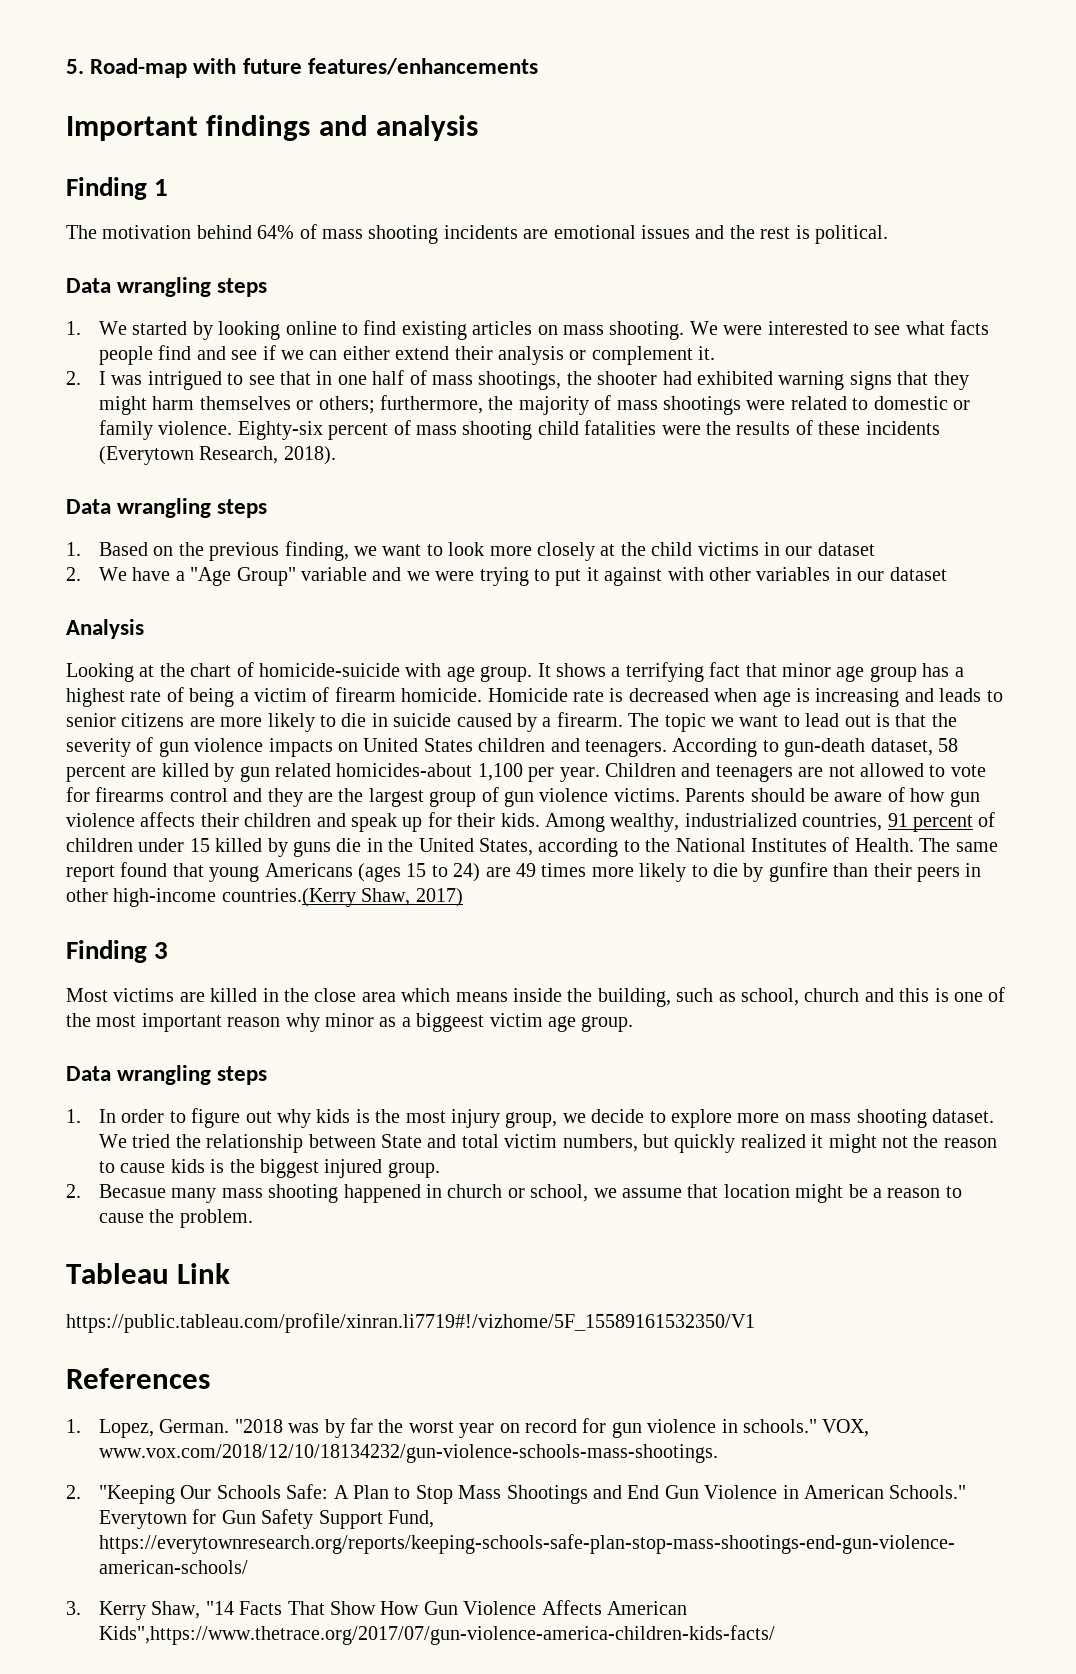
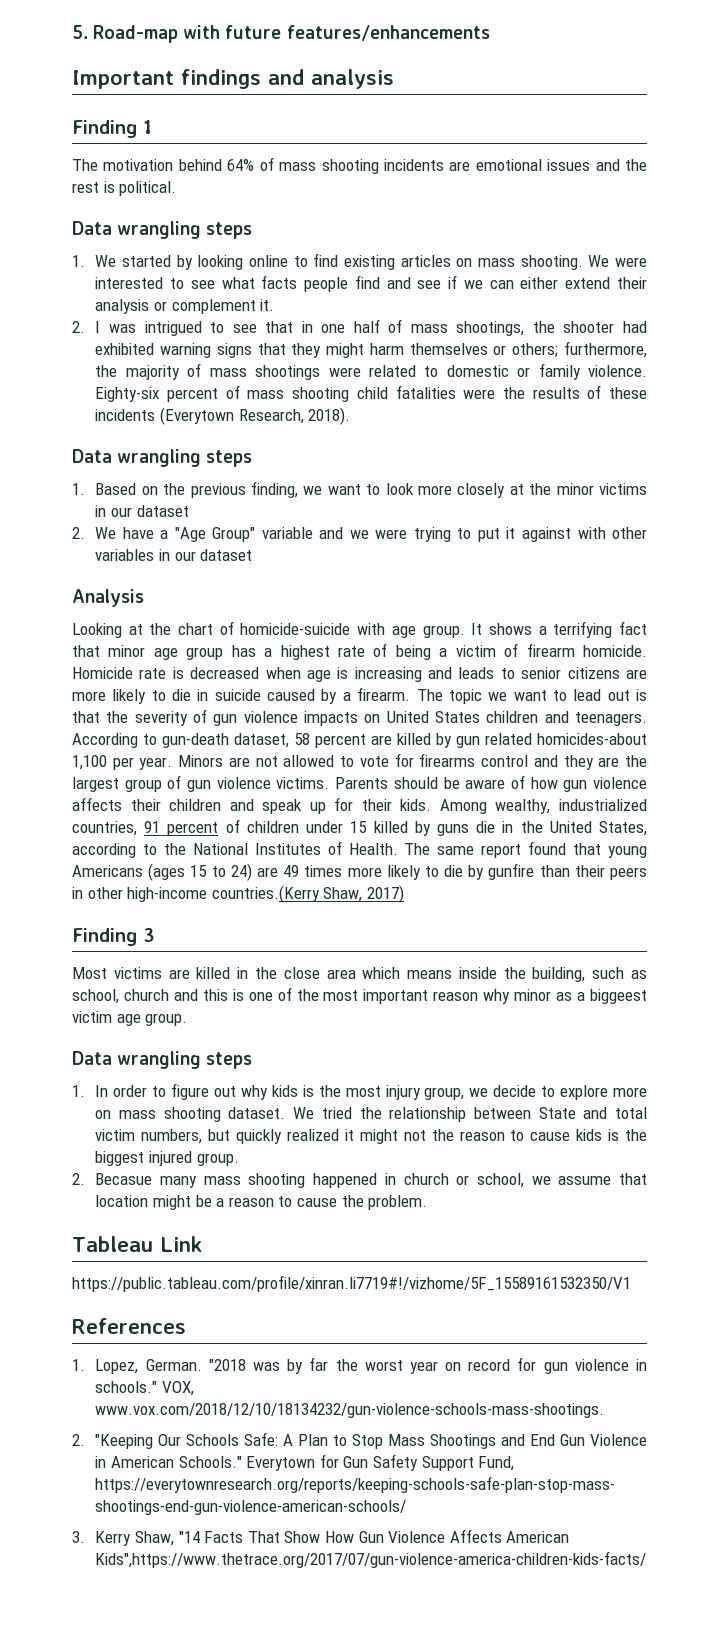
- 1. Based on the previous finding, we want to look more closely at the child victims in our dataset
+ 1. Based on the previous finding, we want to look more closely at the minor victims in our dataset
- Children and teenagers are not allowed to vote for firearms control and they are the largest group of gun violence victims.
+ Minors are not allowed to vote for firearms control and they are the largest group of gun violence victims.

